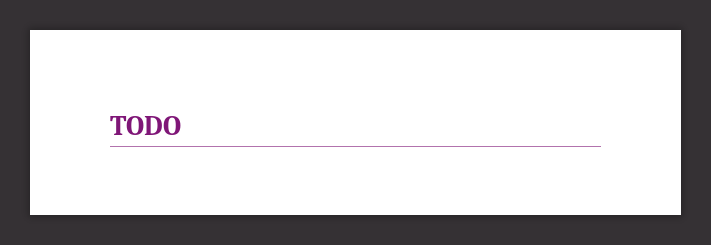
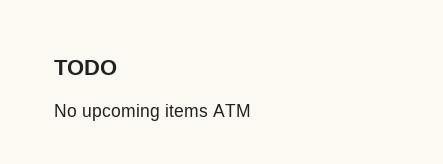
+ No upcoming items ATM

